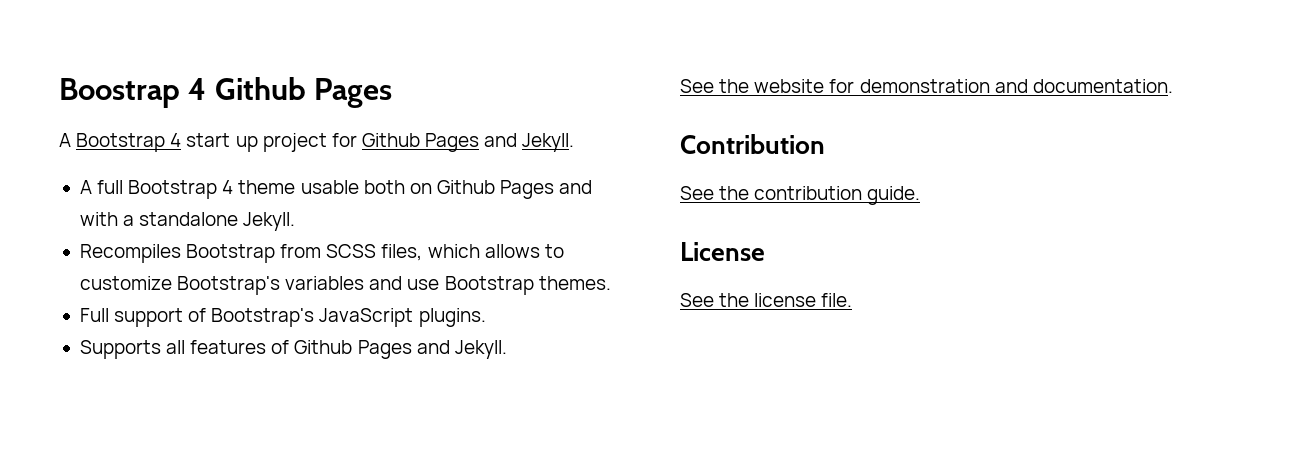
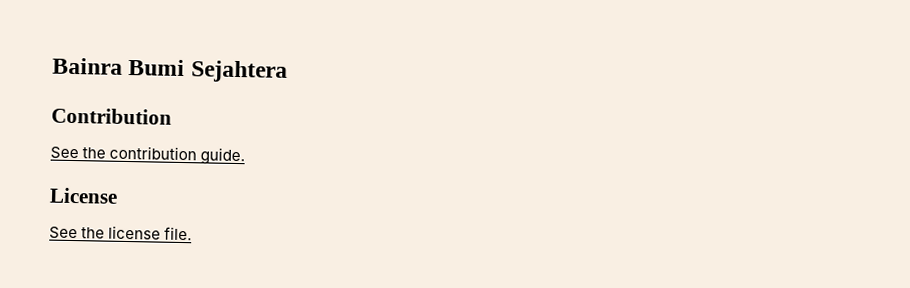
- Boostrap 4 Github Pages
- A Bootstrap 4 start up project for Github Pages and Jekyll.
- A full Bootstrap 4 theme usable both on Github Pages and with a standalone Jekyll.
- Recompiles Bootstrap from SCSS files, which allows to customize Bootstrap's variables and use Bootstrap themes.
- Full support of Bootstrap's JavaScript plugins.
- Supports all features of Github Pages and Jekyll.
- See the website for demonstration and documentation.
+ Bainra Bumi Sejahtera

